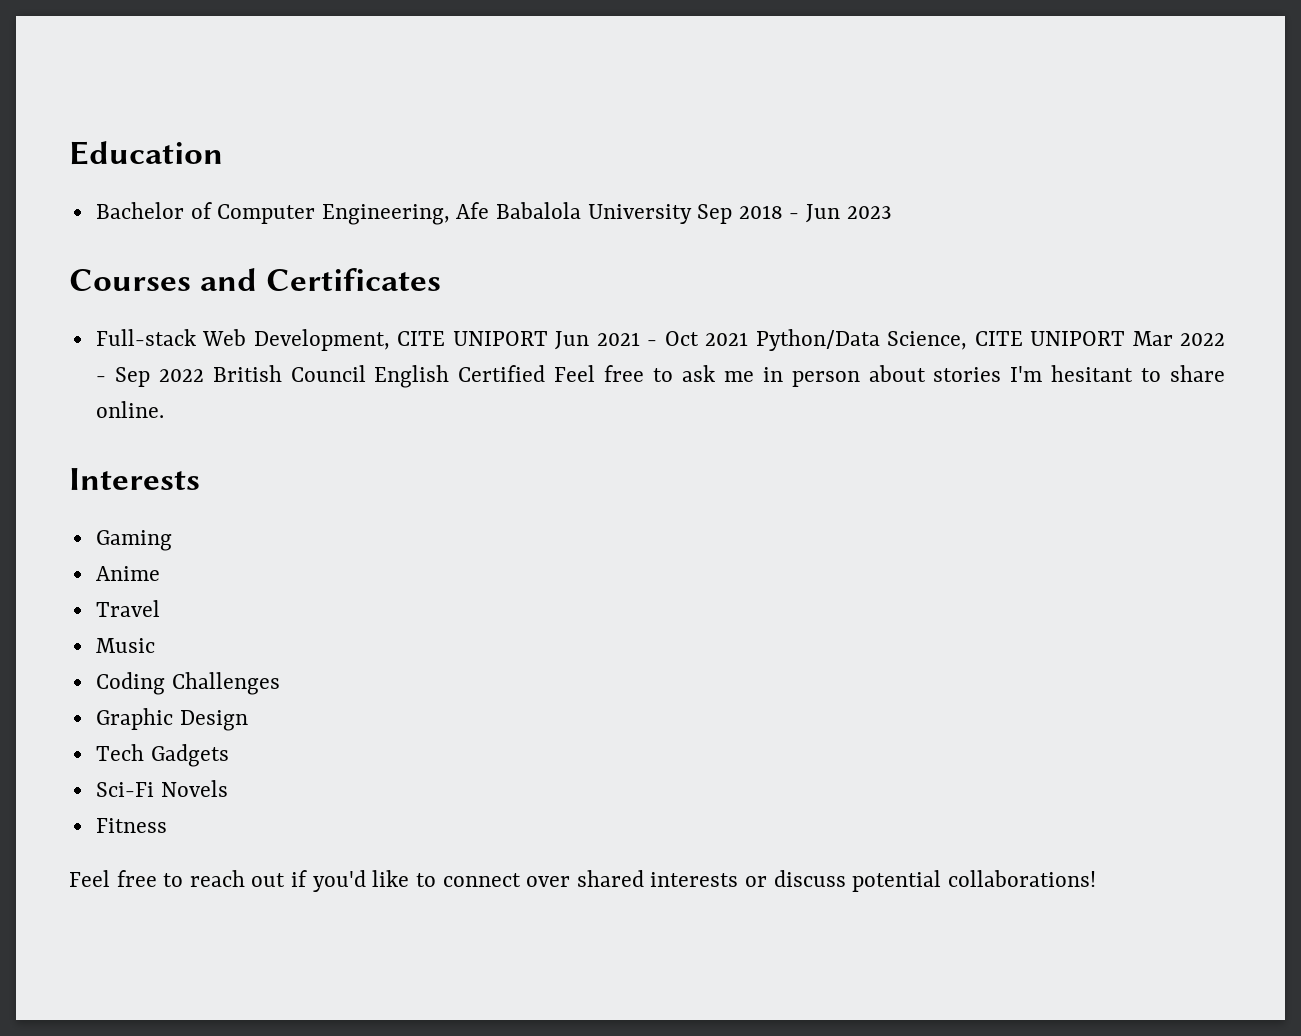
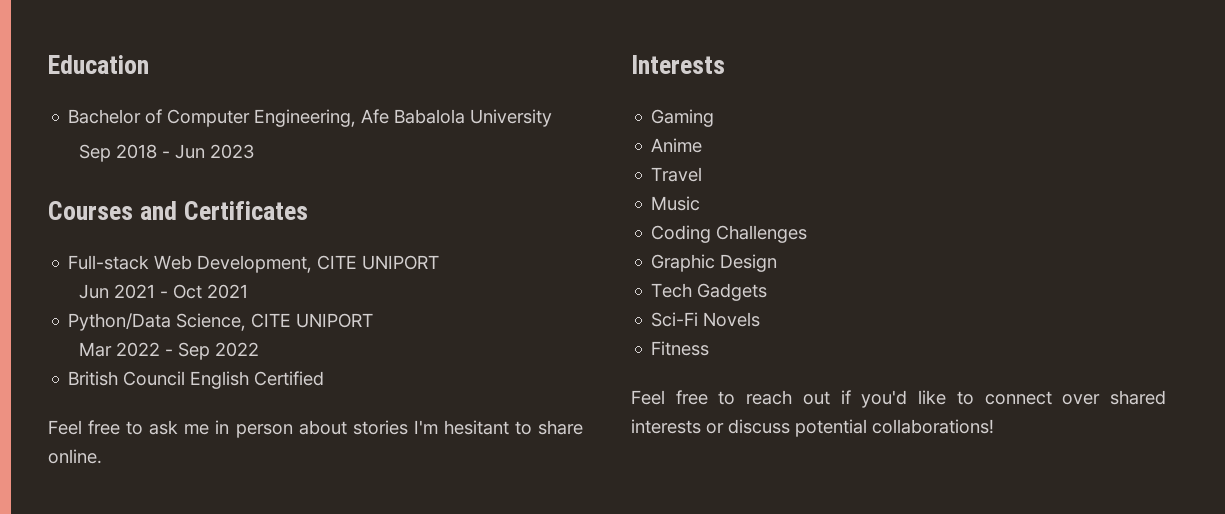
- Bachelor of Computer Engineering, Afe Babalola University Sep 2018 - Jun 2023
+ Bachelor of Computer Engineering, Afe Babalola University
+ Sep 2018 - Jun 2023
- Full-stack Web Development, CITE UNIPORT Jun 2021 - Oct 2021 Python/Data Science, CITE UNIPORT Mar 2022 - Sep 2022 British Council English Certified Feel free to ask me in person about stories I'm hesitant to share online.
+ Full-stack Web Development, CITE UNIPORT
+ Jun 2021 - Oct 2021
+ Python/Data Science, CITE UNIPORT
+ Mar 2022 - Sep 2022
+ British Council English Certified
+ Feel free to ask me in person about stories I'm hesitant to share online.

